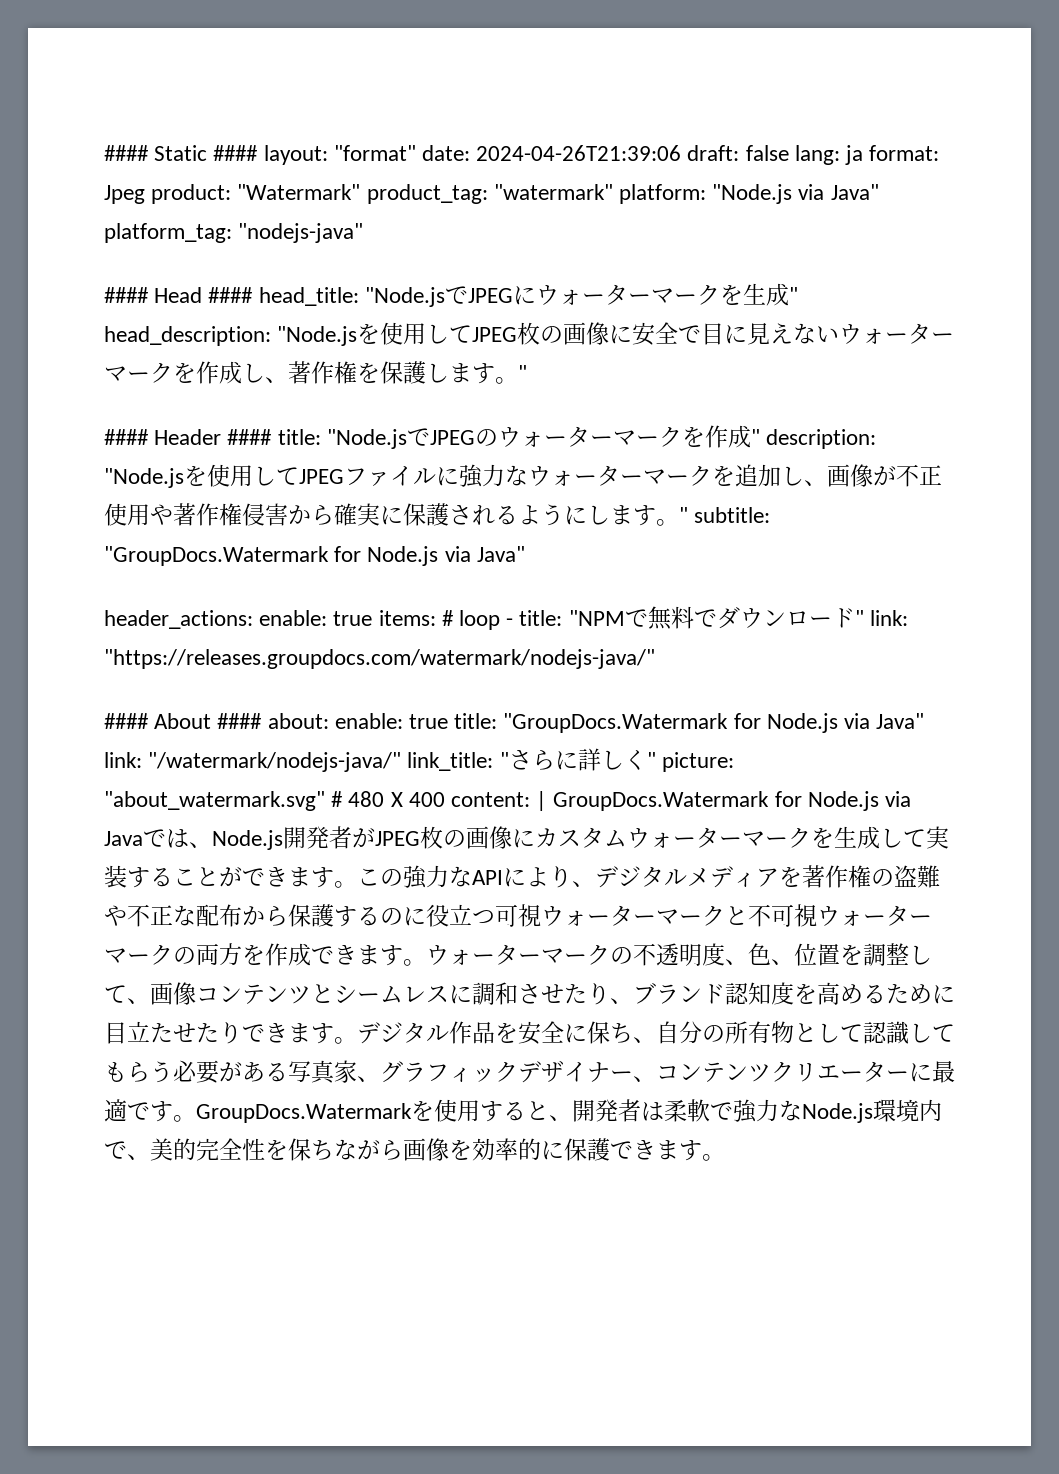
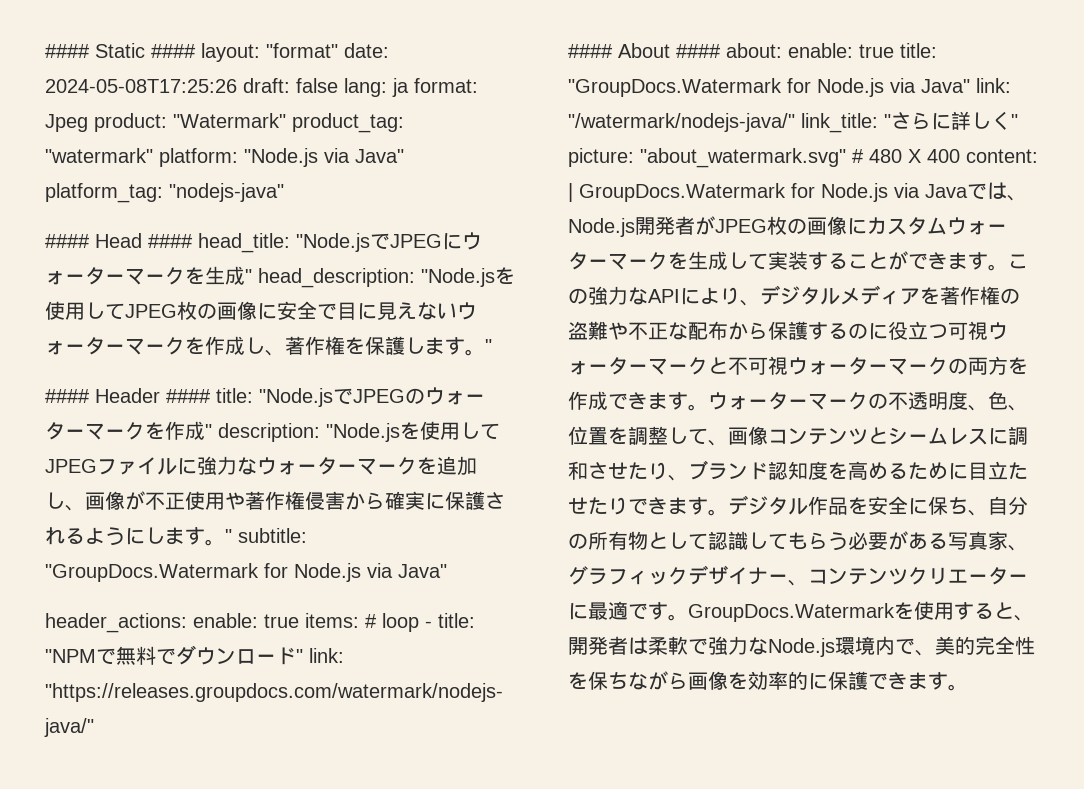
- #### Static #### layout: "format" date: 2024-04-26T21:39:06 draft: false lang: ja format: Jpeg product: "Watermark" product_tag: "watermark" platform: "Node.js via Java" platform_tag: "nodejs-java"
+ #### Static #### layout: "format" date: 2024-05-08T17:25:26 draft: false lang: ja format: Jpeg product: "Watermark" product_tag: "watermark" platform: "Node.js via Java" platform_tag: "nodejs-java"

